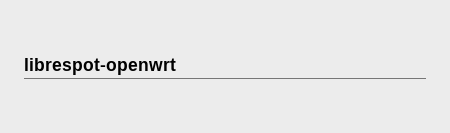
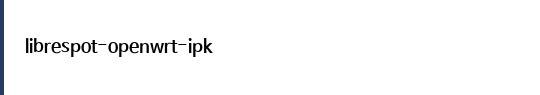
- librespot-openwrt
+ librespot-openwrt-ipk

